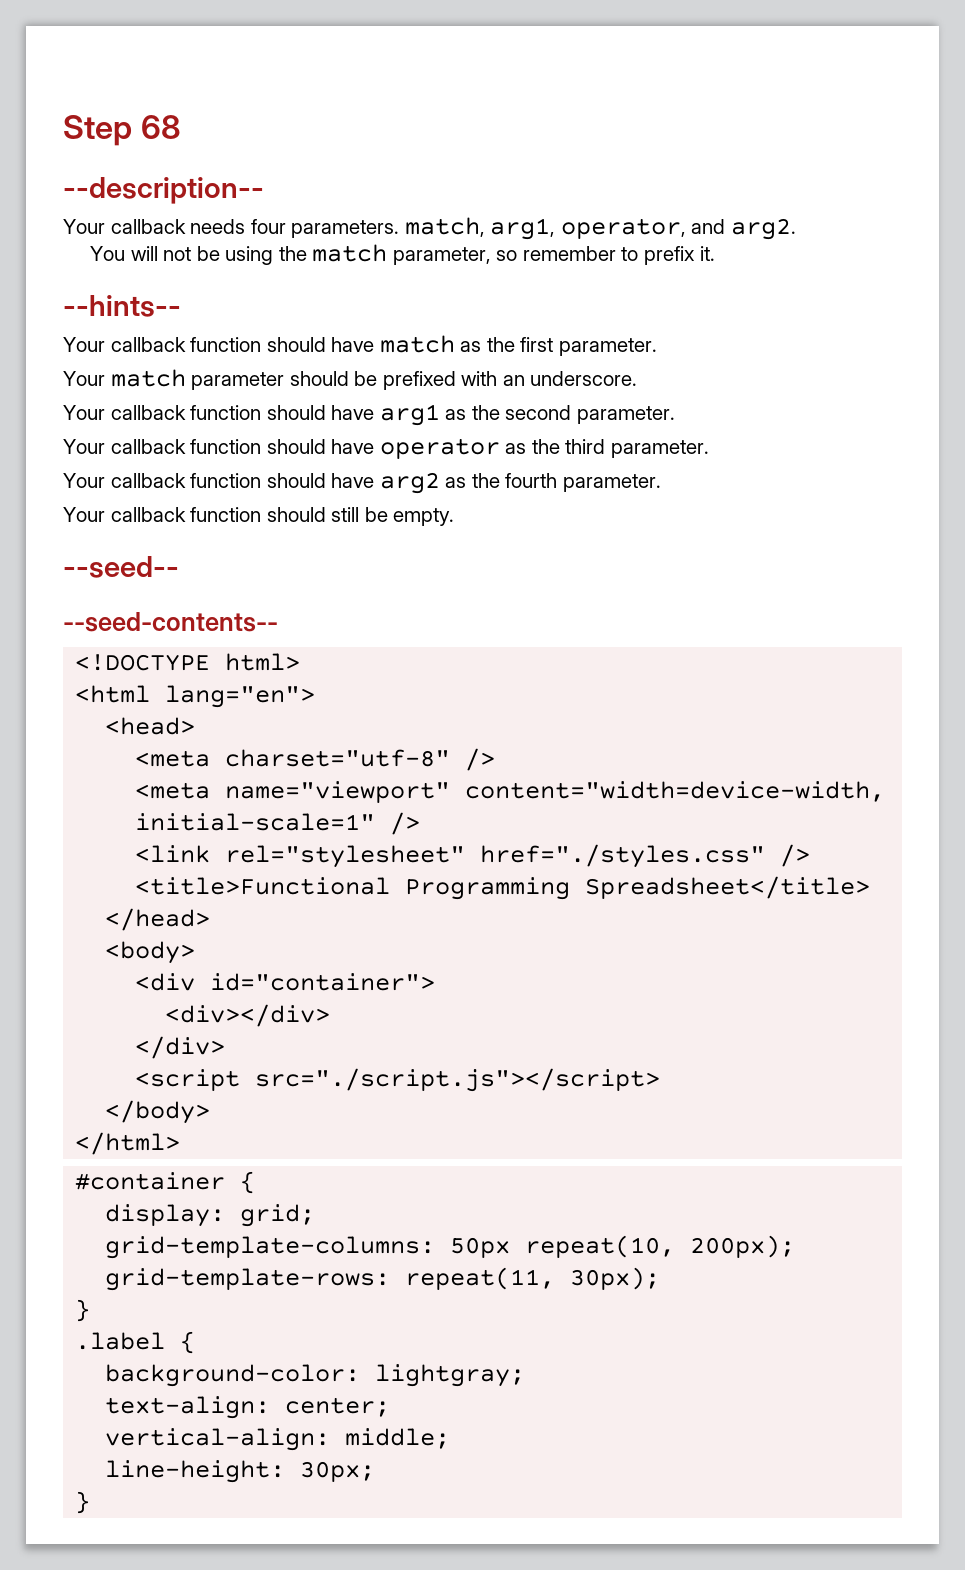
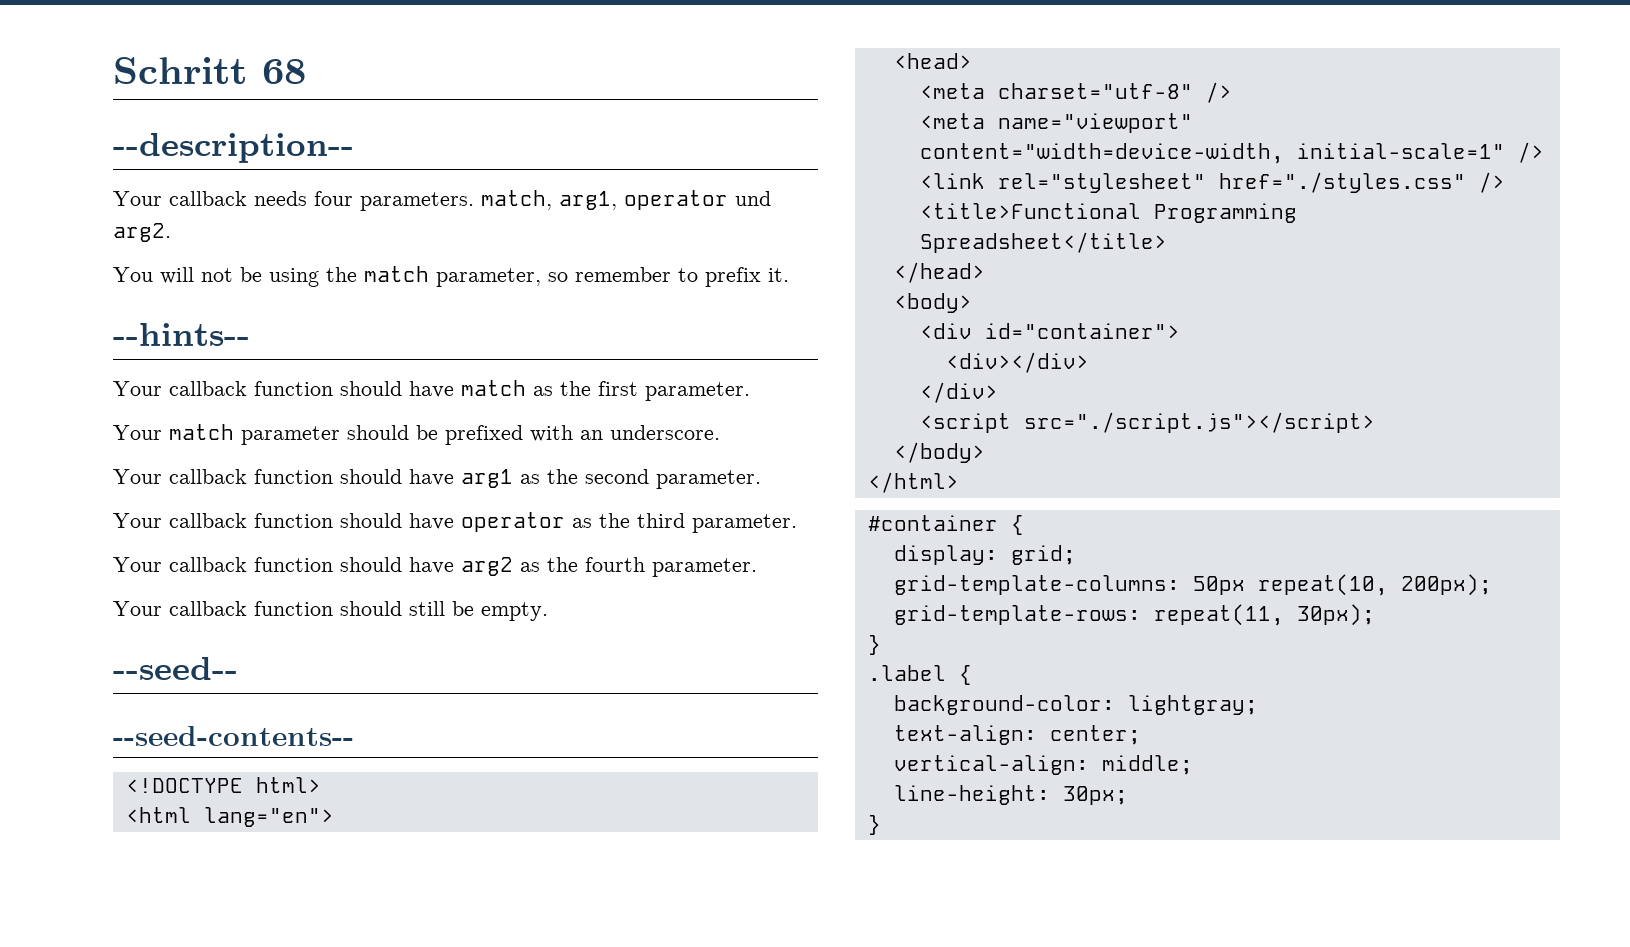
- Step 68
+ Schritt 68
- Your callback needs four parameters. match, arg1, operator, and arg2.
+ Your callback needs four parameters. match, arg1, operator und arg2.

